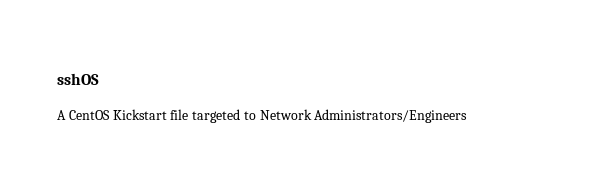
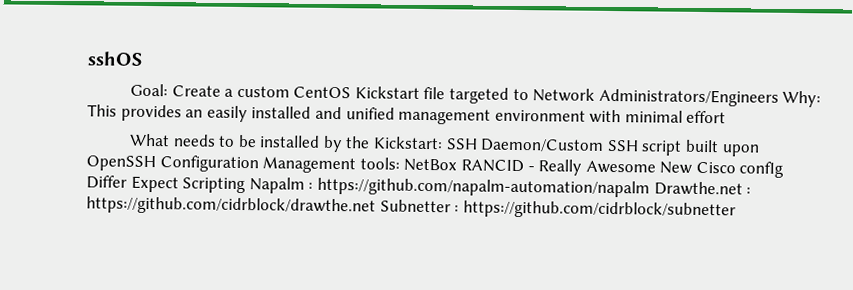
- A CentOS Kickstart file targeted to Network Administrators/Engineers
+ Goal: Create a custom CentOS Kickstart file targeted to Network Administrators/Engineers Why: This provides an easily installed and unified management environment with minimal effort
+ What needs to be installed by the Kickstart: SSH Daemon/Custom SSH script built upon OpenSSH Configuration Management tools: NetBox RANCID - Really Awesome New Cisco confIg Differ Expect Scripting Napalm : https://github.com/napalm-automation/napalm Drawthe.net : https://github.com/cidrblock/drawthe.net Subnetter : https://github.com/cidrblock/subnetter

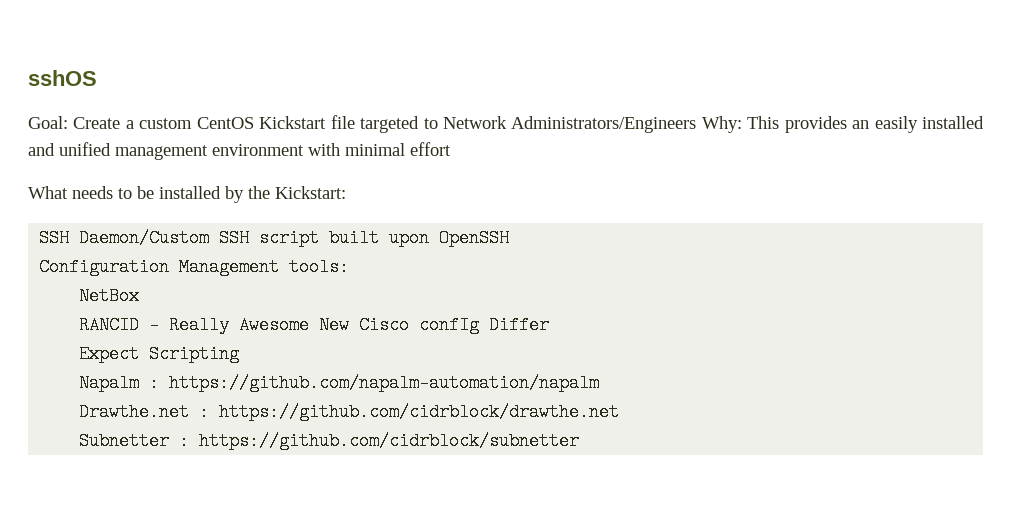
- What needs to be installed by the Kickstart: SSH Daemon/Custom SSH script built upon OpenSSH Configuration Management tools: NetBox RANCID - Really Awesome New Cisco confIg Differ Expect Scripting Napalm : https://github.com/napalm-automation/napalm Drawthe.net : https://github.com/cidrblock/drawthe.net Subnetter : https://github.com/cidrblock/subnetter
+ What needs to be installed by the Kickstart:
+ SSH Daemon/Custom SSH script built upon OpenSSH
+ Configuration Management tools:
+ NetBox
+ RANCID - Really Awesome New Cisco confIg Differ
+ Expect Scripting
+ Napalm : https://github.com/napalm-automation/napalm
+ Drawthe.net : https://github.com/cidrblock/drawthe.net
+ Subnetter : https://github.com/cidrblock/subnetter

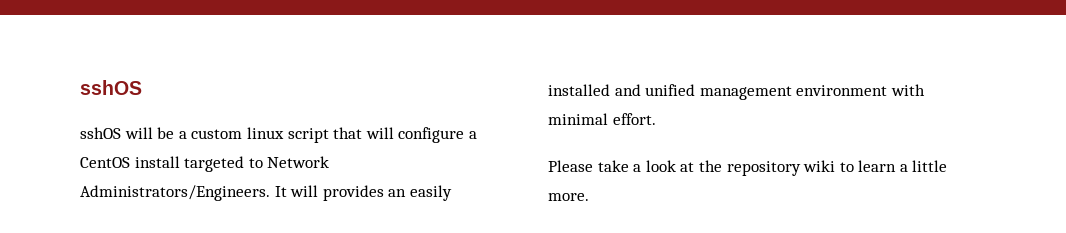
- Goal: Create a custom CentOS Kickstart file targeted to Network Administrators/Engineers Why: This provides an easily installed and unified management environment with minimal effort
- What needs to be installed by the Kickstart:
- SSH Daemon/Custom SSH script built upon OpenSSH
- Configuration Management tools:
- NetBox
- RANCID - Really Awesome New Cisco confIg Differ
- Expect Scripting
- Napalm : https://github.com/napalm-automation/napalm
- Drawthe.net : https://github.com/cidrblock/drawthe.net
- Subnetter : https://github.com/cidrblock/subnetter
+ sshOS will be a custom linux script that will configure a CentOS install targeted to Network Administrators/Engineers. It will provides an easily installed and unified management environment with minimal effort.
+ Please take a look at the repository wiki to learn a little more.

